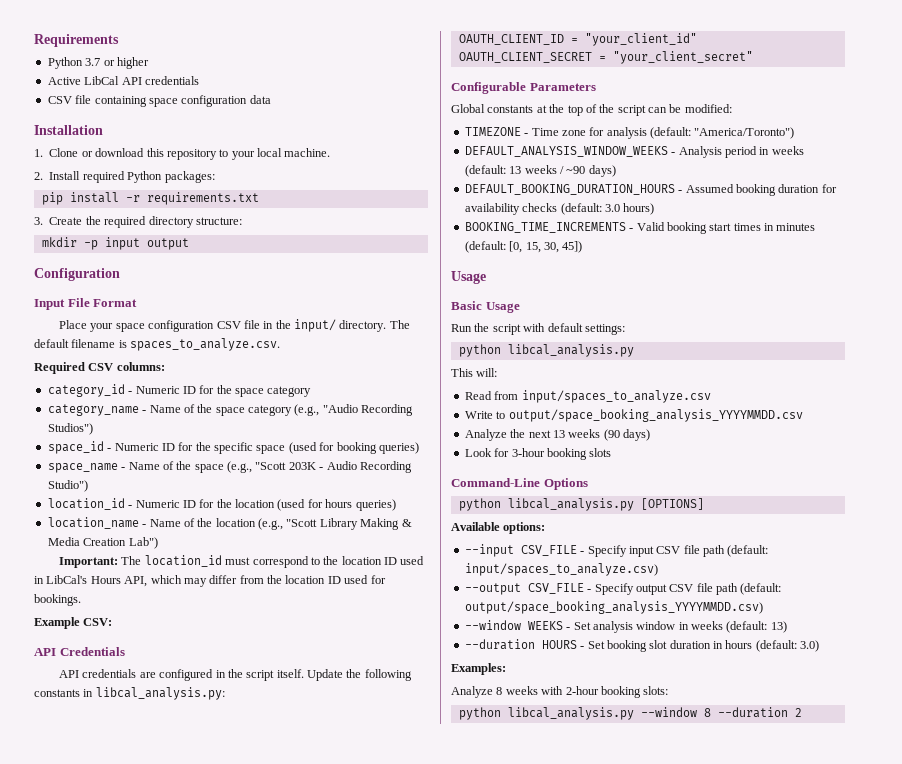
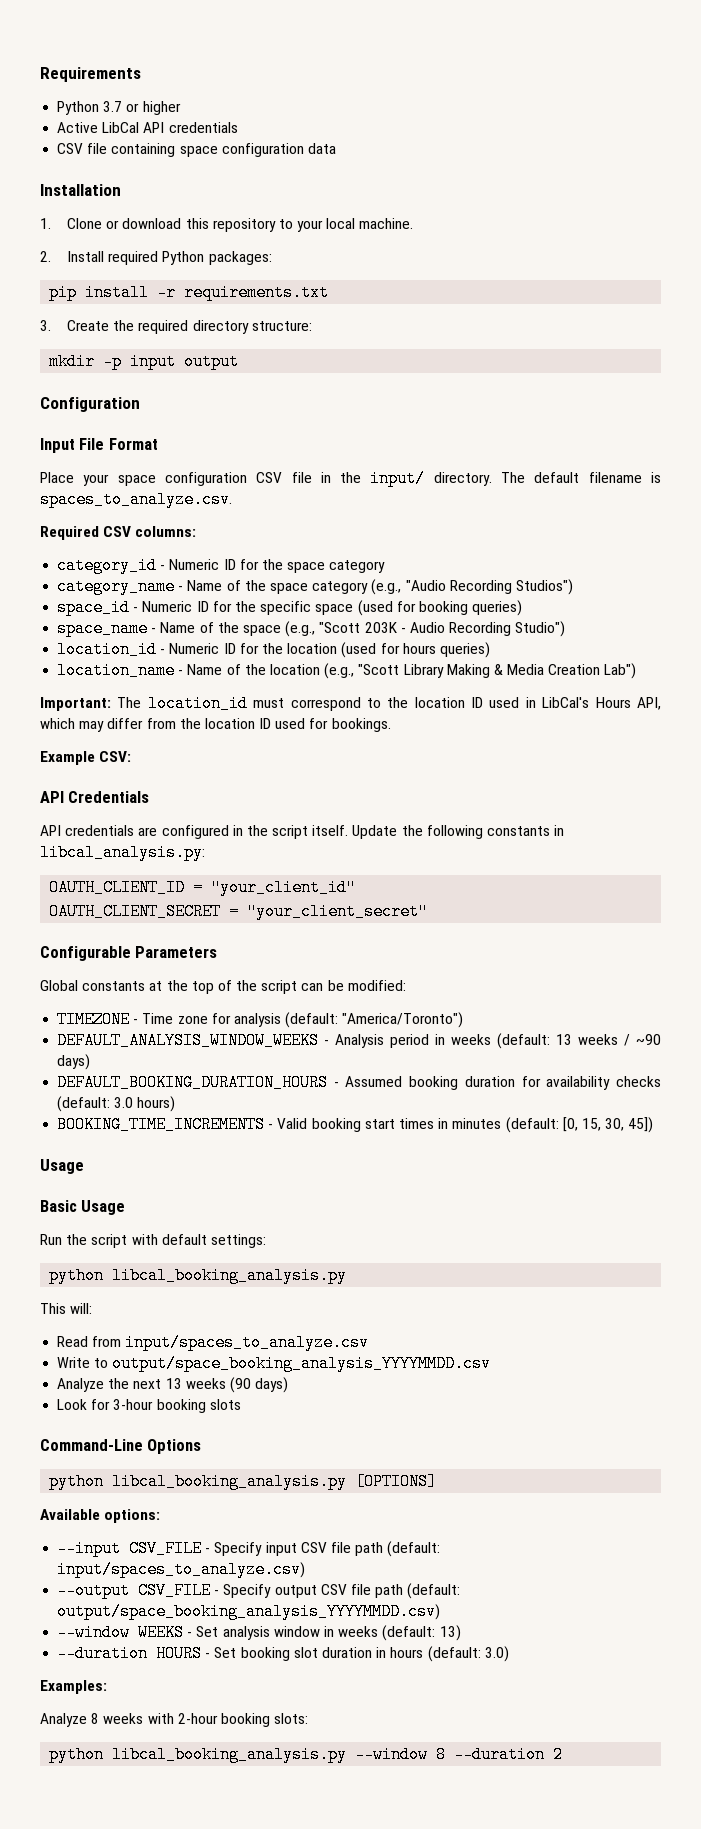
  Run the script with default settings:
- python libcal_analysis.py
+ python libcal_booking_analysis.py
- python libcal_analysis.py [OPTIONS]
+ python libcal_booking_analysis.py [OPTIONS]
- python libcal_analysis.py --window 8 --duration 2
+ python libcal_booking_analysis.py --window 8 --duration 2

